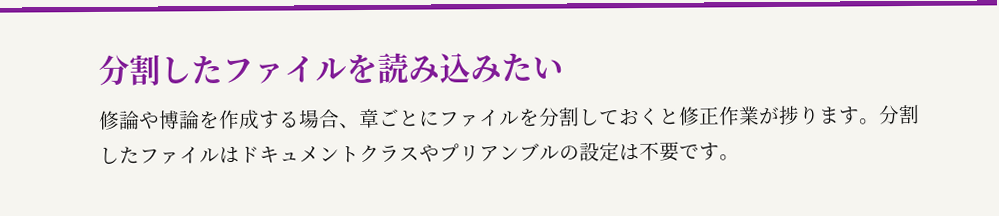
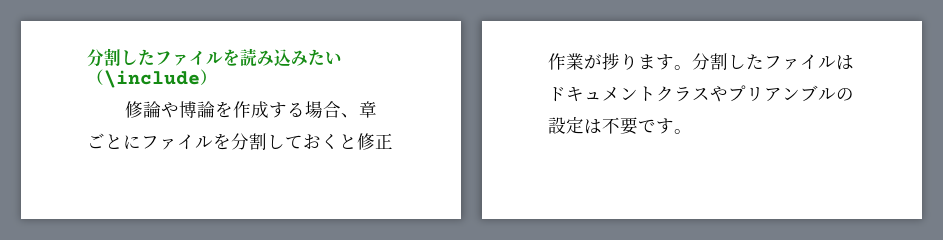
- 分割したファイルを読み込みたい
+ 分割したファイルを読み込みたい（\include）

